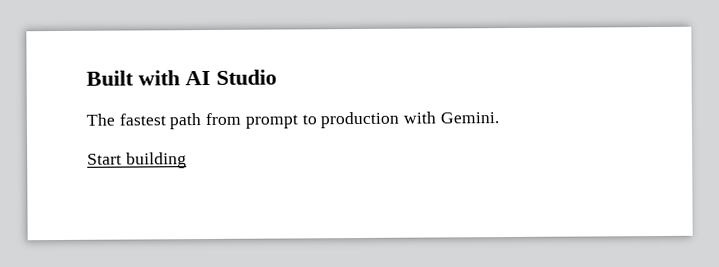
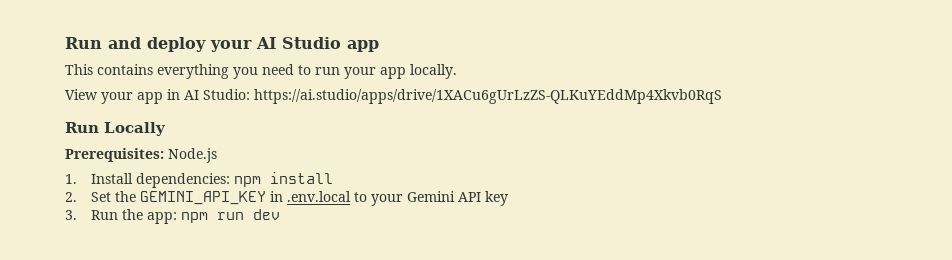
- Built with AI Studio
- The fastest path from prompt to production with Gemini.
- Start building
+ Run and deploy your AI Studio app
+ This contains everything you need to run your app locally.
+ View your app in AI Studio: https://ai.studio/apps/drive/1XACu6gUrLzZS-QLKuYEddMp4Xkvb0RqS
+ Run Locally
+ Prerequisites: Node.js
+ 1. Install dependencies: npm install
+ 2. Set the GEMINI_API_KEY in .env.local to your Gemini API key
+ 3. Run the app: npm run dev

